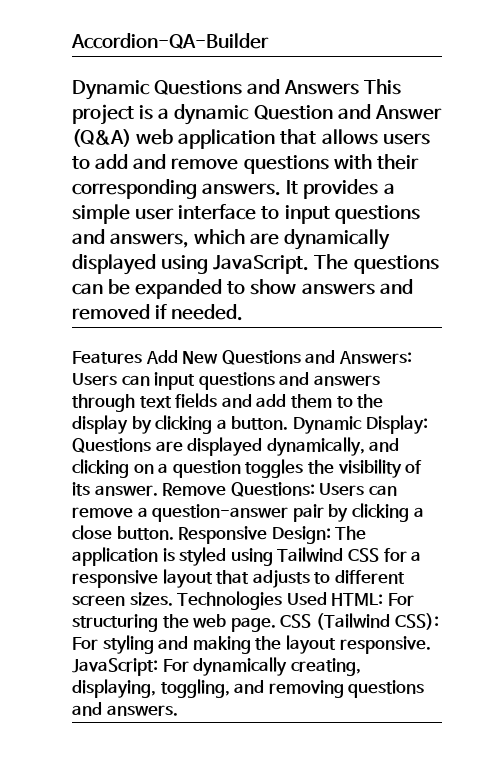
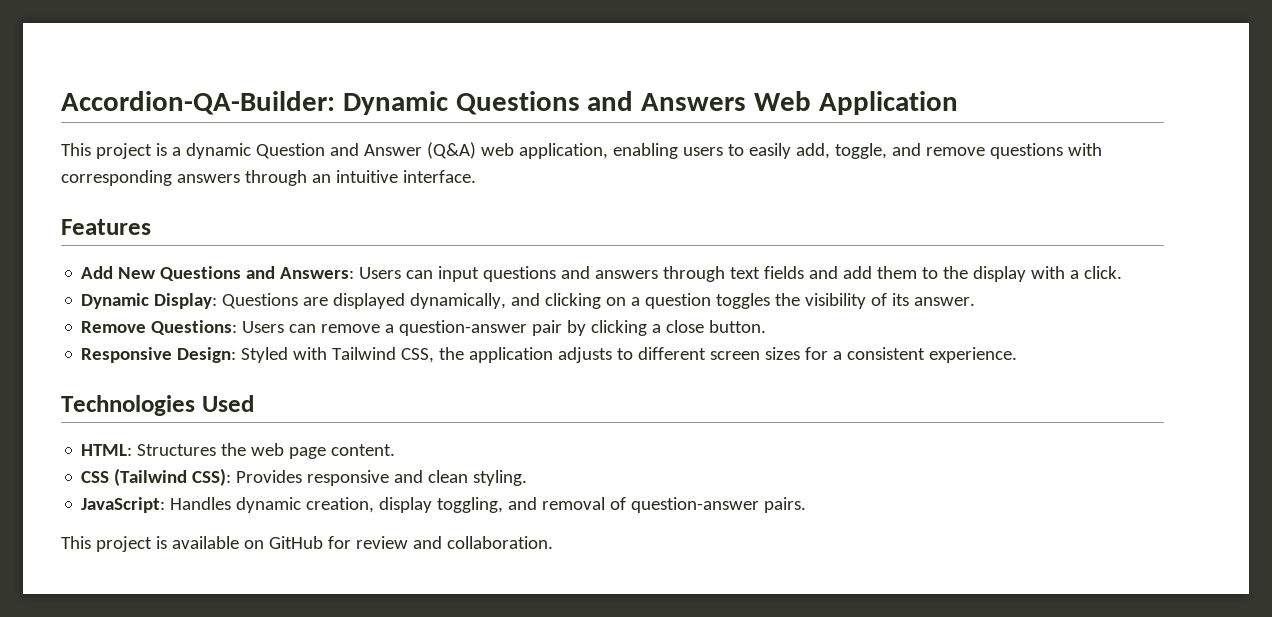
- Accordion-QA-Builder
- Dynamic Questions and Answers This project is a dynamic Question and Answer (Q&A) web application that allows users to add and remove questions with their corresponding answers. It provides a simple user interface to input questions and answers, which are dynamically displayed using JavaScript. The questions can be expanded to show answers and removed if needed.
+ Accordion-QA-Builder: Dynamic Questions and Answers Web Application
+ This project is a dynamic Question and Answer (Q&A) web application, enabling users to easily add, toggle, and remove questions with corresponding answers through an intuitive interface.
- Features Add New Questions and Answers: Users can input questions and answers through text fields and add them to the display by clicking a button. Dynamic Display: Questions are displayed dynamically, and clicking on a question toggles the visibility of its answer. Remove Questions: Users can remove a question-answer pair by clicking a close button. Responsive Design: The application is styled using Tailwind CSS for a responsive layout that adjusts to different screen sizes. Technologies Used HTML: For structuring the web page. CSS (Tailwind CSS): For styling and making the layout responsive. JavaScript: For dynamically creating, displaying, toggling, and removing questions and answers.
+ Features
+ Add New Questions and Answers: Users can input questions and answers through text fields and add them to the display with a click.
+ Dynamic Display: Questions are displayed dynamically, and clicking on a question toggles the visibility of its answer.
+ Remove Questions: Users can remove a question-answer pair by clicking a close button.
+ Responsive Design: Styled with Tailwind CSS, the application adjusts to different screen sizes for a consistent experience.
+ Technologies Used
+ HTML: Structures the web page content.
+ CSS (Tailwind CSS): Provides responsive and clean styling.
+ JavaScript: Handles dynamic creation, display toggling, and removal of question-answer pairs.
+ This project is available on GitHub for review and collaboration.

